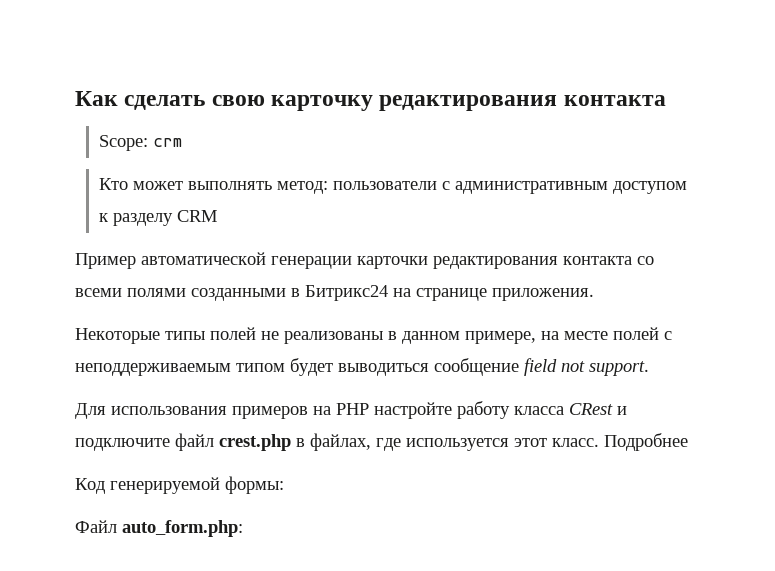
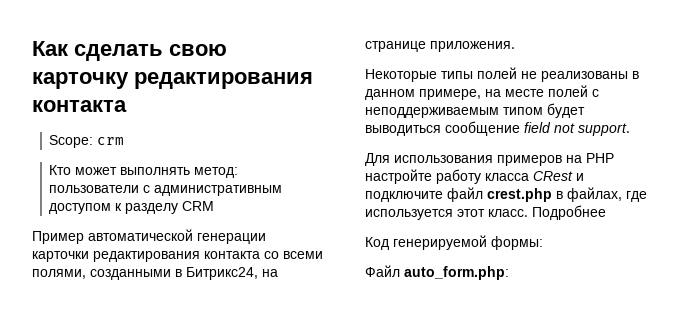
- Пример автоматической генерации карточки редактирования контакта со всеми полями созданными в Битрикс24 на странице приложения.
+ Пример автоматической генерации карточки редактирования контакта со всеми полями, созданными в Битрикс24, на странице приложения.

